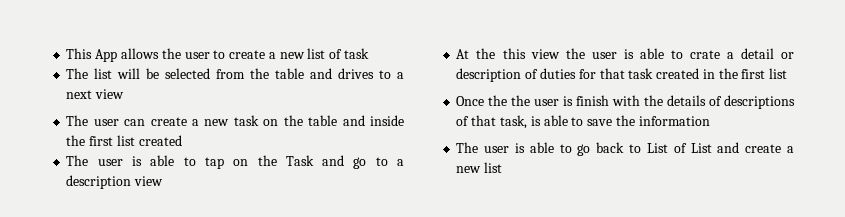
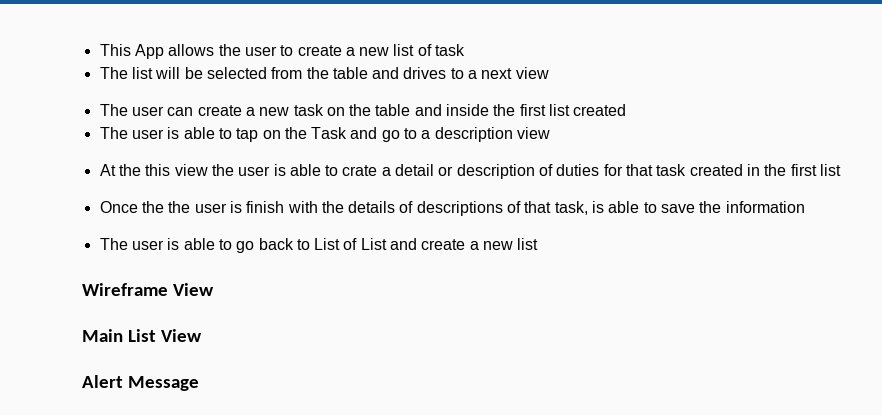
+ Wireframe View
+ Main List View
+ Alert Message

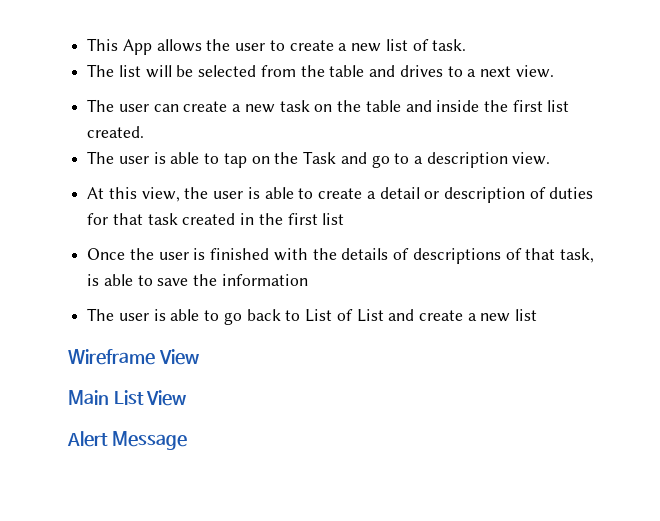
- This App allows the user to create a new list of task
+ This App allows the user to create a new list of task.
- The list will be selected from the table and drives to a next view
+ The list will be selected from the table and drives to a next view.
- The user can create a new task on the table and inside the first list created
+ The user can create a new task on the table and inside the first list created.
- The user is able to tap on the Task and go to a description view
+ The user is able to tap on the Task and go to a description view.
- At the this view the user is able to crate a detail or description of duties for that task created in the first list
+ At this view, the user is able to create a detail or description of duties for that task created in the first list
- Once the the user is finish with the details of descriptions of that task, is able to save the information
+ Once the user is finished with the details of descriptions of that task, is able to save the information

